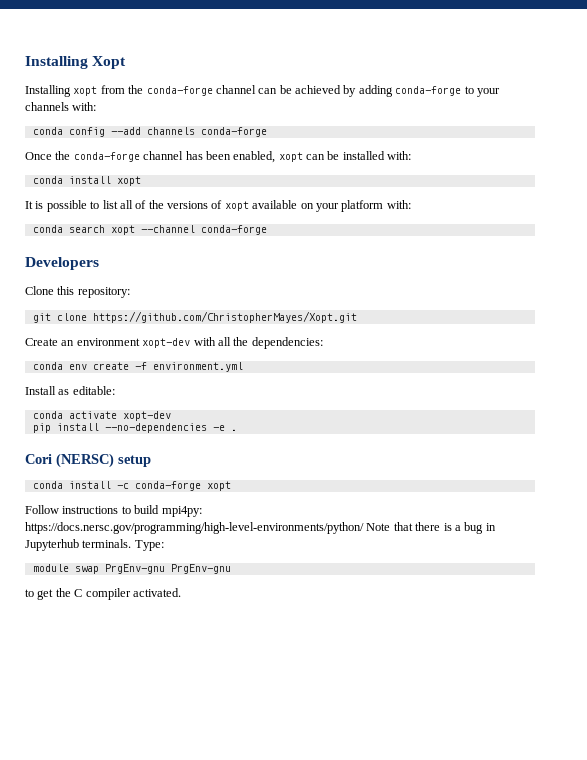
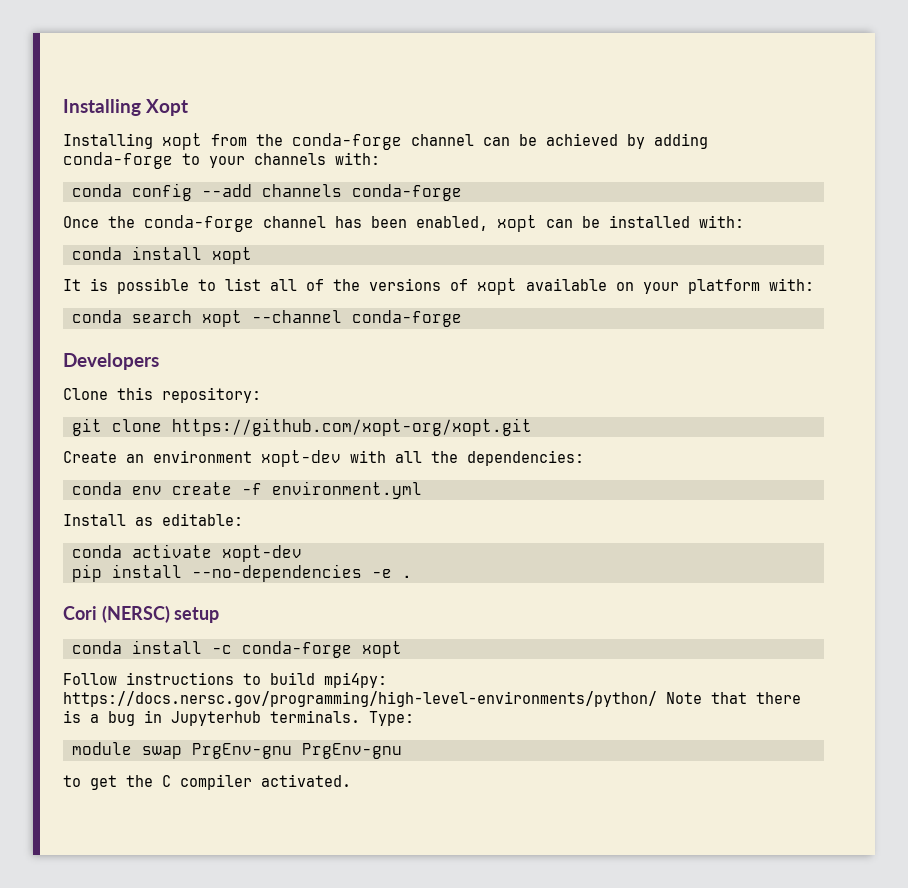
- git clone https://github.com/ChristopherMayes/Xopt.git
+ git clone https://github.com/xopt-org/xopt.git

